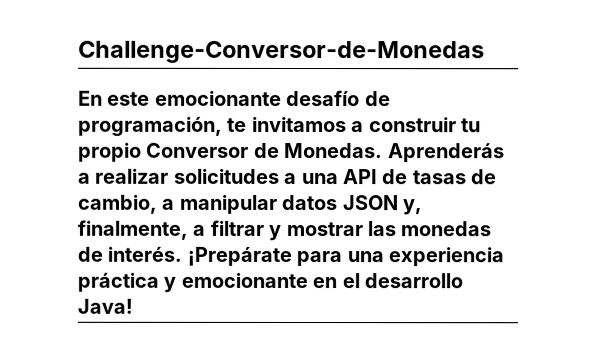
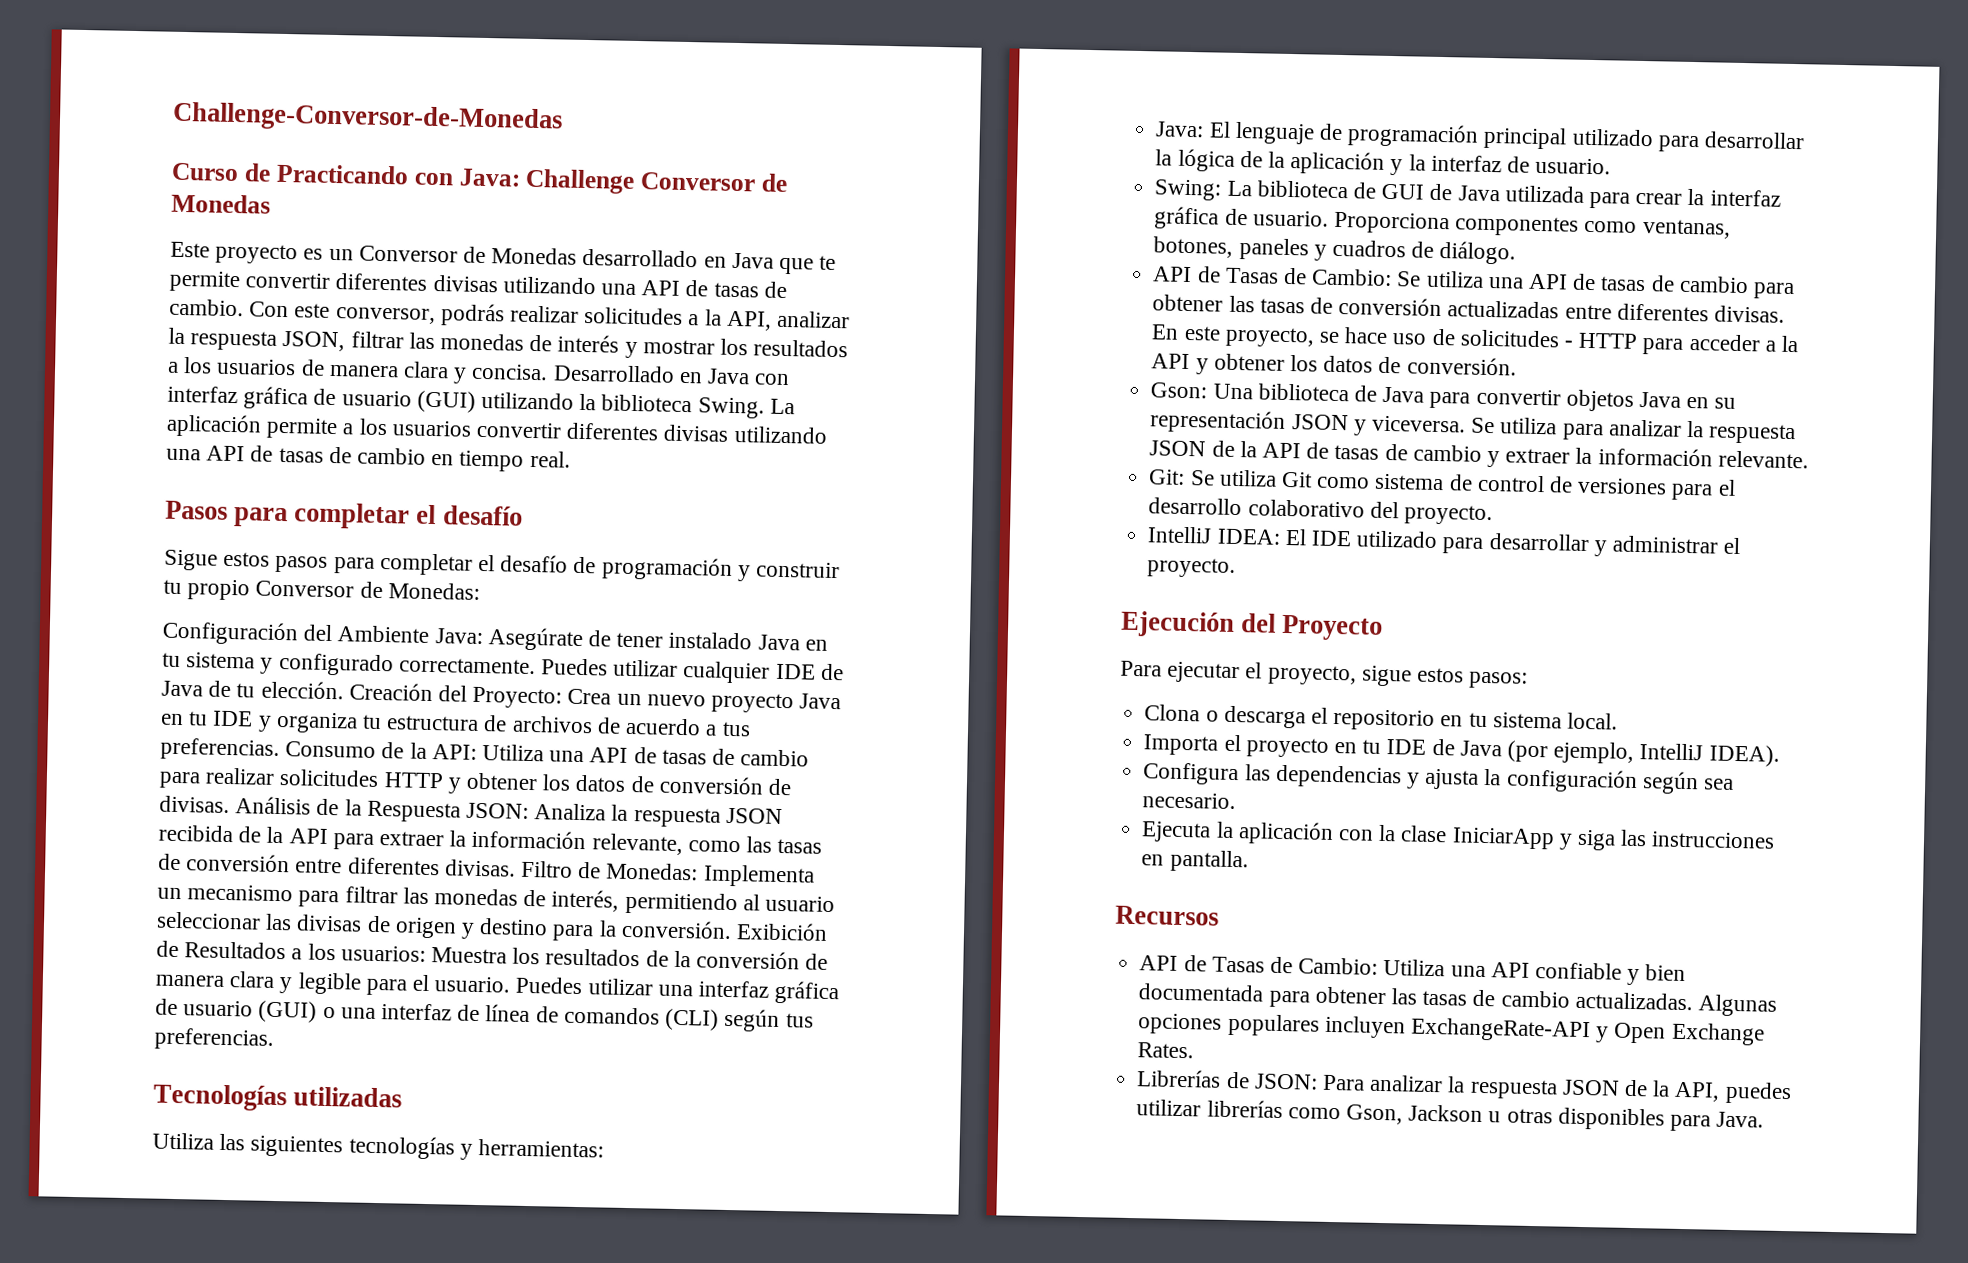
- En este emocionante desafío de programación, te invitamos a construir tu propio Conversor de Monedas. Aprenderás a realizar solicitudes a una API de tasas de cambio, a manipular datos JSON y, finalmente, a filtrar y mostrar las monedas de interés. ¡Prepárate para una experiencia práctica y emocionante en el desarrollo Java!
+ Curso de Practicando con Java: Challenge Conversor de Monedas
+ Este proyecto es un Conversor de Monedas desarrollado en Java que te permite convertir diferentes divisas utilizando una API de tasas de cambio. Con este conversor, podrás realizar solicitudes a la API, analizar la respuesta JSON, filtrar las monedas de interés y mostrar los resultados a los usuarios de manera clara y concisa. Desarrollado en Java con interfaz gráfica de usuario (GUI) utilizando la biblioteca Swing. La aplicación permite a los usuarios convertir diferentes divisas utilizando una API de tasas de cambio en tiempo real.
+ Pasos para completar el desafío
+ Sigue estos pasos para completar el desafío de programación y construir tu propio Conversor de Monedas:
+ Configuración del Ambiente Java: Asegúrate de tener instalado Java en tu sistema y configurado correctamente. Puedes utilizar cualquier IDE de Java de tu elección. Creación del Proyecto: Crea un nuevo proyecto Java en tu IDE y organiza tu estructura de archivos de acuerdo a tus preferencias. Consumo de la API: Utiliza una API de tasas de cambio para realizar solicitudes HTTP y obtener los datos de conversión de divisas. Análisis de la Respuesta JSON: Analiza la respuesta JSON recibida de la API para extraer la información relevante, como las tasas de conversión entre diferentes divisas. Filtro de Monedas: Implementa un mecanismo para filtrar las monedas de interés, permitiendo al usuario seleccionar las divisas de origen y destino para la conversión. Exibición de Resultados a los usuarios: Muestra los resultados de la conversión de manera clara y legible para el usuario. Puedes utilizar una interfaz gráfica de usuario (GUI) o una interfaz de línea de comandos (CLI) según tus preferencias.
+ Tecnologías utilizadas
+ Utiliza las siguientes tecnologías y herramientas:
+ Java: El lenguaje de programación principal utilizado para desarrollar la lógica de la aplicación y la interfaz de usuario.
+ Swing: La biblioteca de GUI de Java utilizada para crear la interfaz gráfica de usuario. Proporciona componentes como ventanas, botones, paneles y cuadros de diálogo.
+ API de Tasas de Cambio: Se utiliza una API de tasas de cambio para obtener las tasas de conversión actualizadas entre diferentes divisas. En este proyecto, se hace uso de solicitudes - HTTP para acceder a la API y obtener los datos de conversión.
+ Gson: Una biblioteca de Java para convertir objetos Java en su representación JSON y viceversa. Se utiliza para analizar la respuesta JSON de la API de tasas de cambio y extraer la información relevante.
+ Git: Se utiliza Git como sistema de control de versiones para el desarrollo colaborativo del proyecto.
+ IntelliJ IDEA: El IDE utilizado para desarrollar y administrar el proyecto.
+ Ejecución del Proyecto
+ Para ejecutar el proyecto, sigue estos pasos:
+ Clona o descarga el repositorio en tu sistema local.
+ Importa el proyecto en tu IDE de Java (por ejemplo, IntelliJ IDEA).
+ Configura las dependencias y ajusta la configuración según sea necesario.
+ Ejecuta la aplicación con la clase IniciarApp y siga las instrucciones en pantalla.
+ Recursos
+ API de Tasas de Cambio: Utiliza una API confiable y bien documentada para obtener las tasas de cambio actualizadas. Algunas opciones populares incluyen ExchangeRate-API y Open Exchange Rates.
+ Librerías de JSON: Para analizar la respuesta JSON de la API, puedes utilizar librerías como Gson, Jackson u otras disponibles para Java.

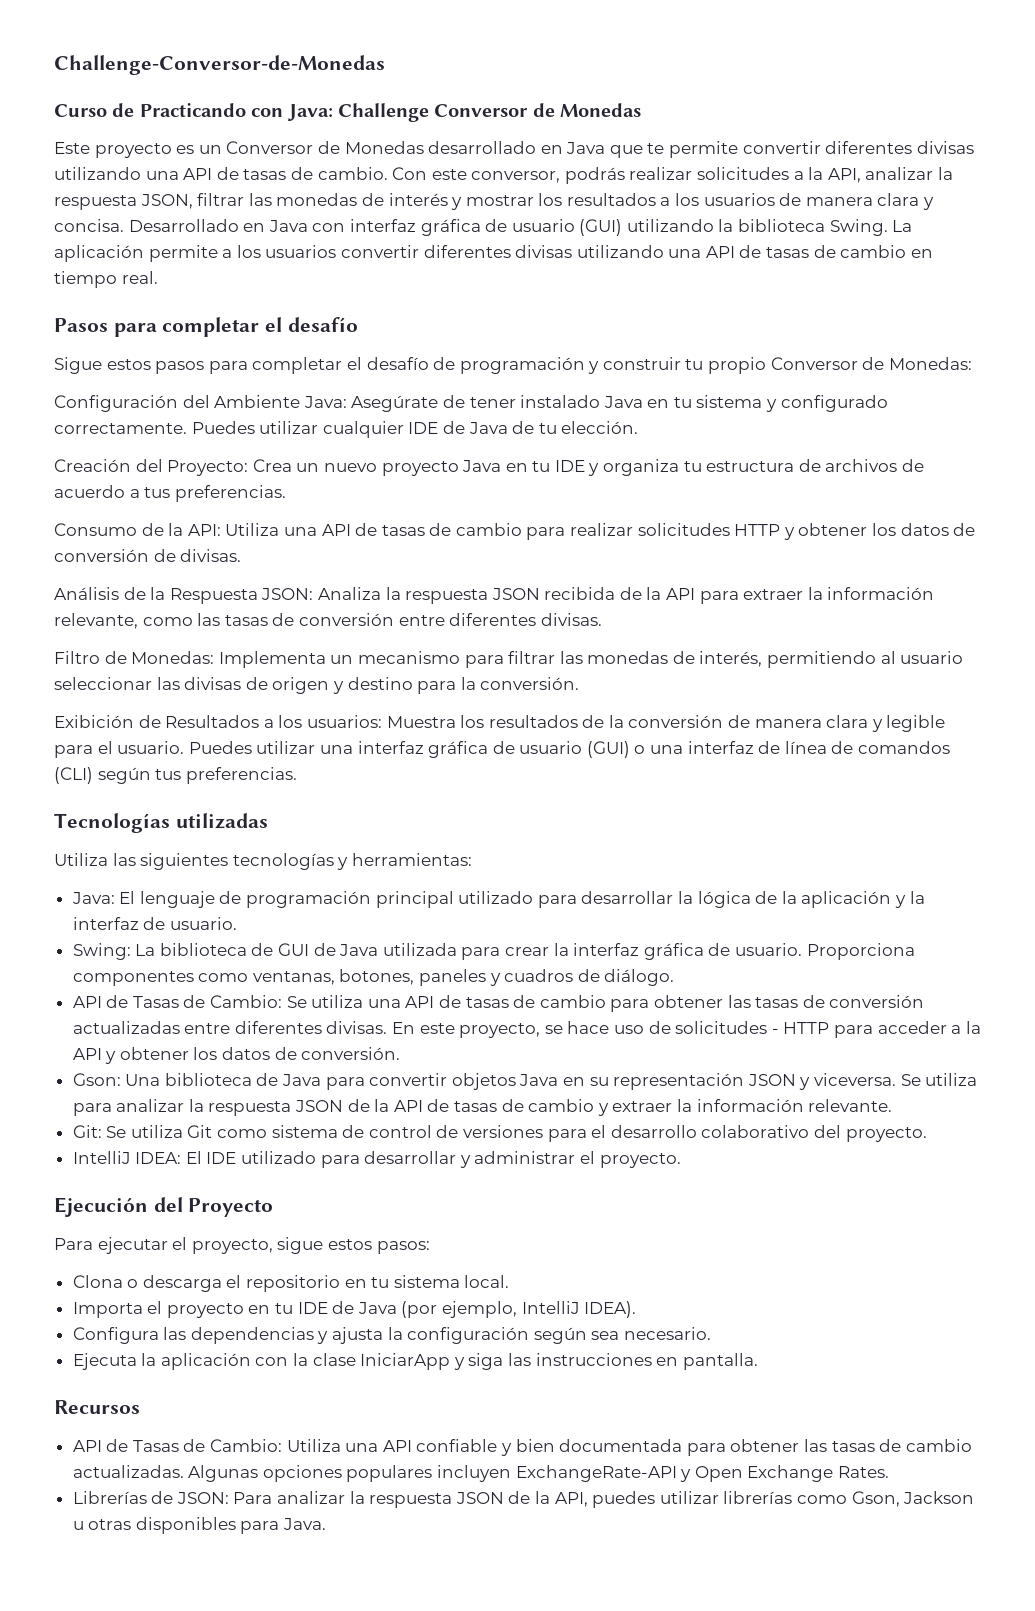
- Puedes utilizar cualquier IDE de Java de tu elección. Creación del Proyecto:
+ Puedes utilizar cualquier IDE de Java de tu elección.
+ Creación del Proyecto:
- Crea un nuevo proyecto Java en tu IDE y organiza tu estructura de archivos de acuerdo a tus preferencias. Consumo de la API:
+ Crea un nuevo proyecto Java en tu IDE y organiza tu estructura de archivos de acuerdo a tus preferencias.
+ Consumo de la API:
- Utiliza una API de tasas de cambio para realizar solicitudes HTTP y obtener los datos de conversión de divisas. Análisis de la Respuesta JSON:
+ Utiliza una API de tasas de cambio para realizar solicitudes HTTP y obtener los datos de conversión de divisas.
+ Análisis de la Respuesta JSON:
- Analiza la respuesta JSON recibida de la API para extraer la información relevante, como las tasas de conversión entre diferentes divisas. Filtro de Monedas:
+ Analiza la respuesta JSON recibida de la API para extraer la información relevante, como las tasas de conversión entre diferentes divisas.
+ Filtro de Monedas:
- Implementa un mecanismo para filtrar las monedas de interés, permitiendo al usuario seleccionar las divisas de origen y destino para la conversión. Exibición de Resultados a los usuarios:
+ Implementa un mecanismo para filtrar las monedas de interés, permitiendo al usuario seleccionar las divisas de origen y destino para la conversión.
+ Exibición de Resultados a los usuarios:

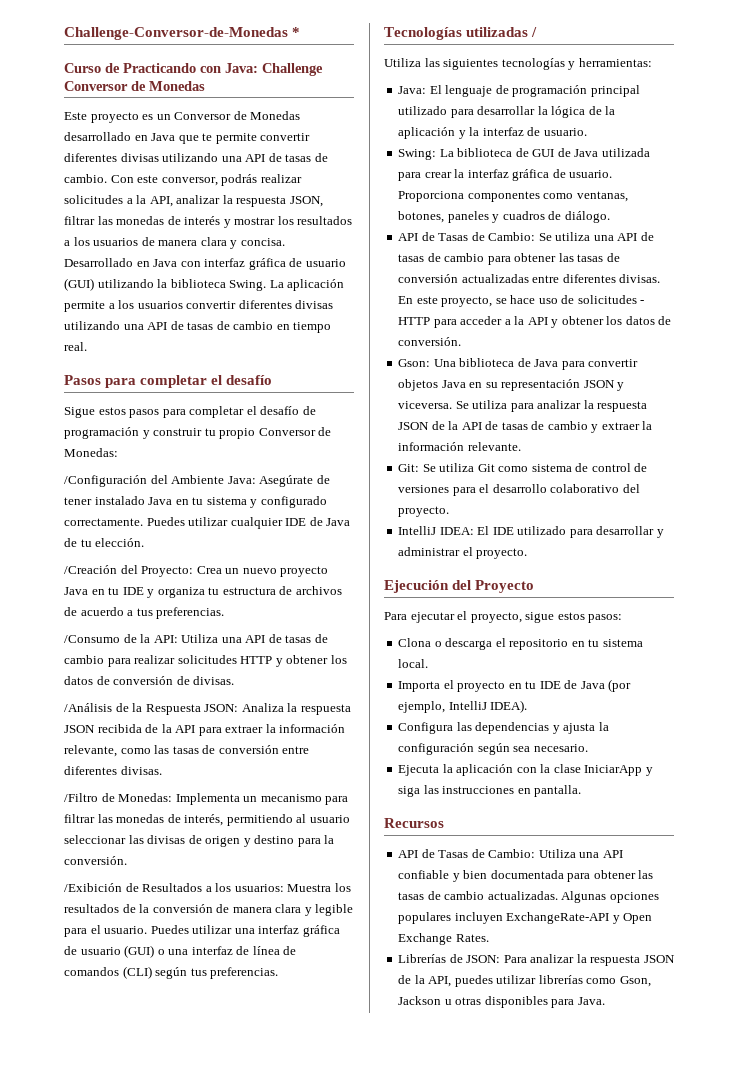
- Challenge-Conversor-de-Monedas
+ Challenge-Conversor-de-Monedas *
- Configuración del Ambiente Java: Asegúrate de tener instalado Java en tu sistema y configurado correctamente.
+ /Configuración del Ambiente Java: Asegúrate de tener instalado Java en tu sistema y configurado correctamente.
- Creación del Proyecto: Crea un nuevo proyecto Java en tu IDE y organiza tu estructura de archivos de acuerdo a tus preferencias.
+ /Creación del Proyecto: Crea un nuevo proyecto Java en tu IDE y organiza tu estructura de archivos de acuerdo a tus preferencias.
- Consumo de la API: Utiliza una API de tasas de cambio para realizar solicitudes HTTP y obtener los datos de conversión de divisas.
+ /Consumo de la API: Utiliza una API de tasas de cambio para realizar solicitudes HTTP y obtener los datos de conversión de divisas.
- Análisis de la Respuesta JSON: Analiza la respuesta JSON recibida de la API para extraer la información relevante, como las tasas de conversión entre diferentes divisas.
+ /Análisis de la Respuesta JSON: Analiza la respuesta JSON recibida de la API para extraer la información relevante, como las tasas de conversión entre diferentes divisas.
- Filtro de Monedas: Implementa un mecanismo para filtrar las monedas de interés, permitiendo al usuario seleccionar las divisas de origen y destino para la conversión.
+ /Filtro de Monedas: Implementa un mecanismo para filtrar las monedas de interés, permitiendo al usuario seleccionar las divisas de origen y destino para la conversión.
- Exibición de Resultados a los usuarios: Muestra los resultados de la conversión de manera clara y legible para el usuario.
+ /Exibición de Resultados a los usuarios: Muestra los resultados de la conversión de manera clara y legible para el usuario.
- Tecnologías utilizadas
+ Tecnologías utilizadas /

